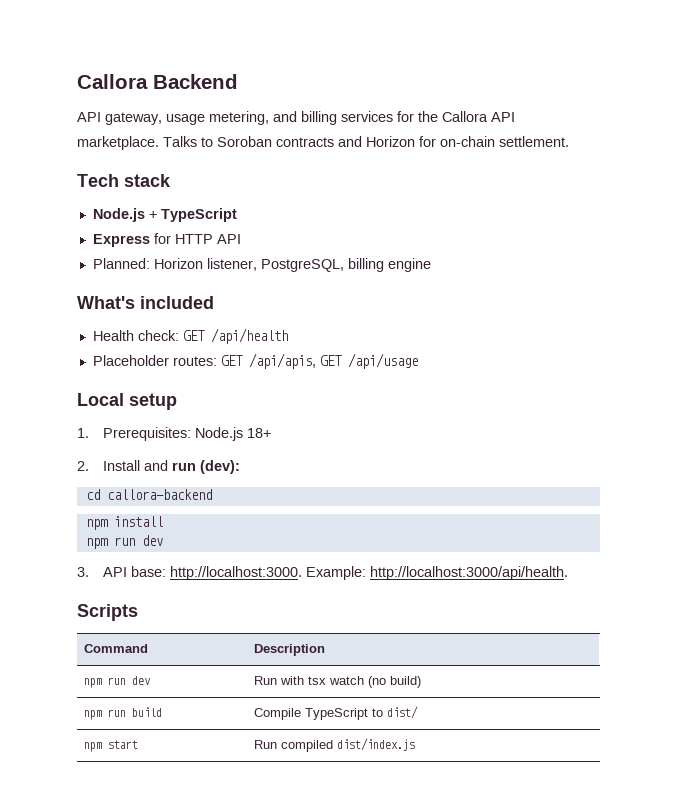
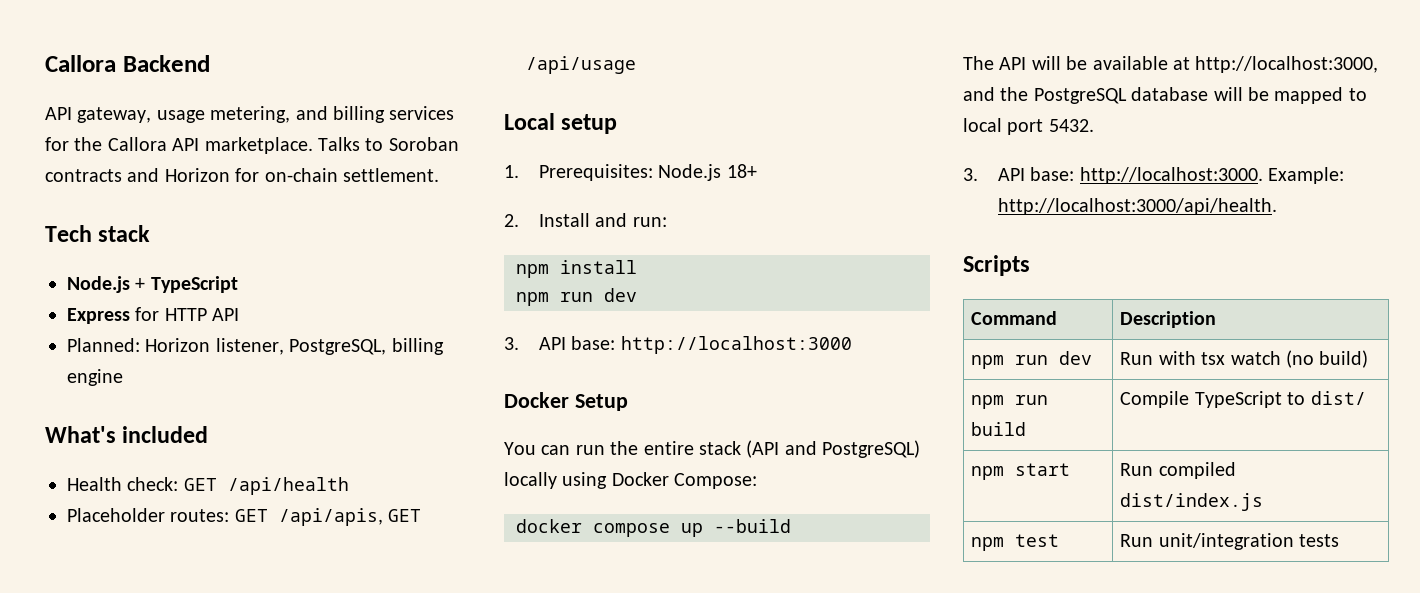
- 2. Install and run (dev):
- cd callora-backend
+ 2. Install and run:
+ 3. API base: http://localhost:3000
+ Docker Setup
+ You can run the entire stack (API and PostgreSQL) locally using Docker Compose:
+ docker compose up --build
+ The API will be available at http://localhost:3000, and the PostgreSQL database will be mapped to local port 5432.
+ npm test | Run unit/integration tests

